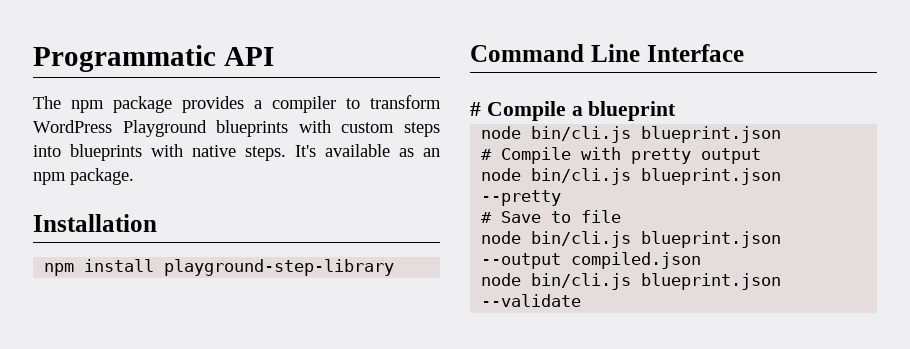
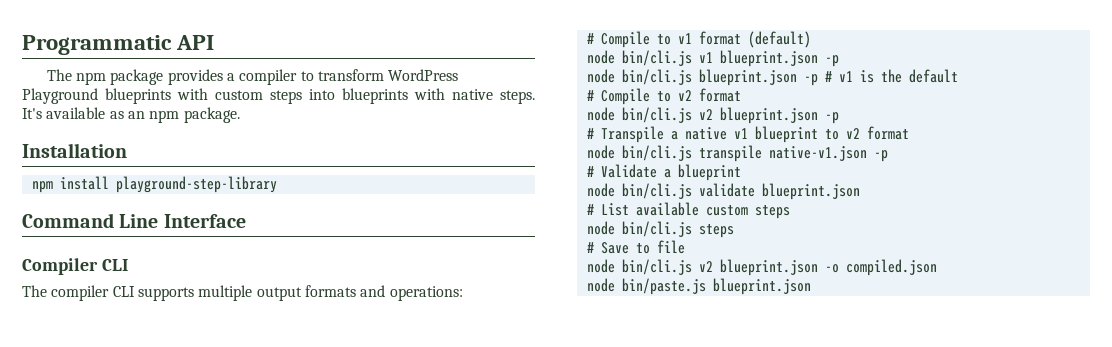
- # Compile a blueprint
- node bin/cli.js blueprint.json
+ Compiler CLI
+ The compiler CLI supports multiple output formats and operations:
+ # Compile to v1 format (default)
+ node bin/cli.js v1 blueprint.json -p
+ node bin/cli.js blueprint.json -p # v1 is the default
+ # Compile to v2 format
+ node bin/cli.js v2 blueprint.json -p
+ # Transpile a native v1 blueprint to v2 format
+ node bin/cli.js transpile native-v1.json -p
+ # Validate a blueprint
+ node bin/cli.js validate blueprint.json
- # Compile with pretty output
- node bin/cli.js blueprint.json --pretty
+ # List available custom steps
+ node bin/cli.js steps
- node bin/cli.js blueprint.json --output compiled.json
+ node bin/cli.js v2 blueprint.json -o compiled.json
- node bin/cli.js blueprint.json --validate
+ node bin/paste.js blueprint.json

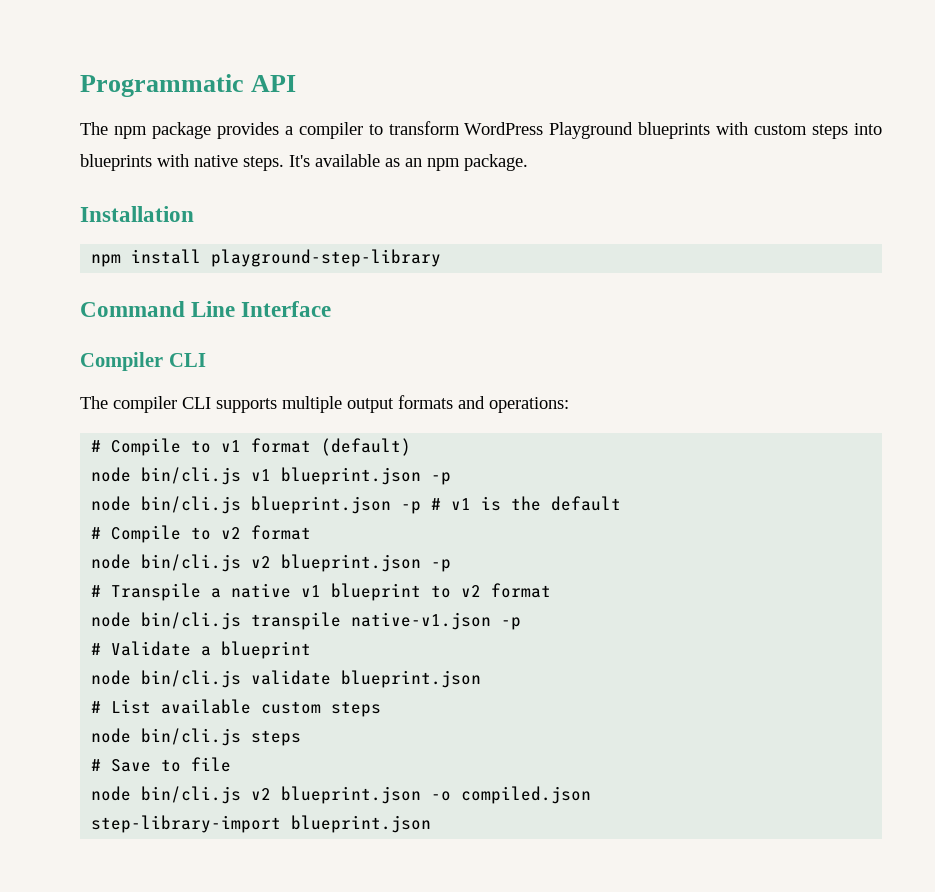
- node bin/paste.js blueprint.json
+ step-library-import blueprint.json

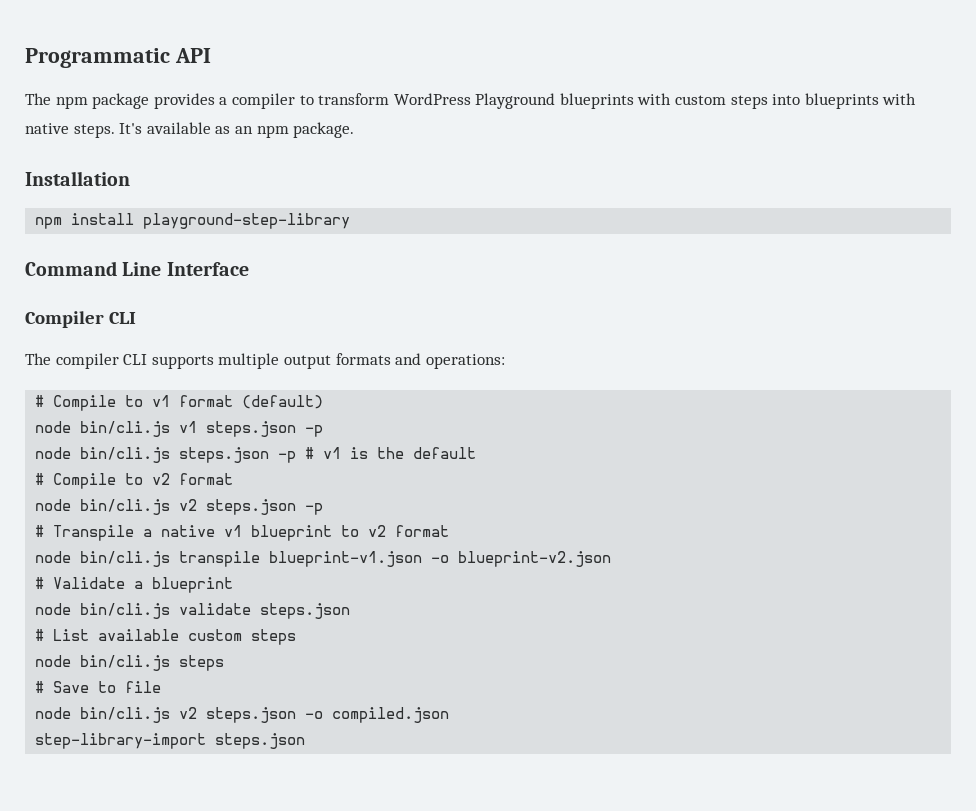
- node bin/cli.js v1 blueprint.json -p
+ node bin/cli.js v1 steps.json -p
- node bin/cli.js blueprint.json -p # v1 is the default
+ node bin/cli.js steps.json -p # v1 is the default
- node bin/cli.js v2 blueprint.json -p
+ node bin/cli.js v2 steps.json -p
- node bin/cli.js transpile native-v1.json -p
+ node bin/cli.js transpile blueprint-v1.json -o blueprint-v2.json
- node bin/cli.js validate blueprint.json
+ node bin/cli.js validate steps.json
- node bin/cli.js v2 blueprint.json -o compiled.json
+ node bin/cli.js v2 steps.json -o compiled.json
- step-library-import blueprint.json
+ step-library-import steps.json

